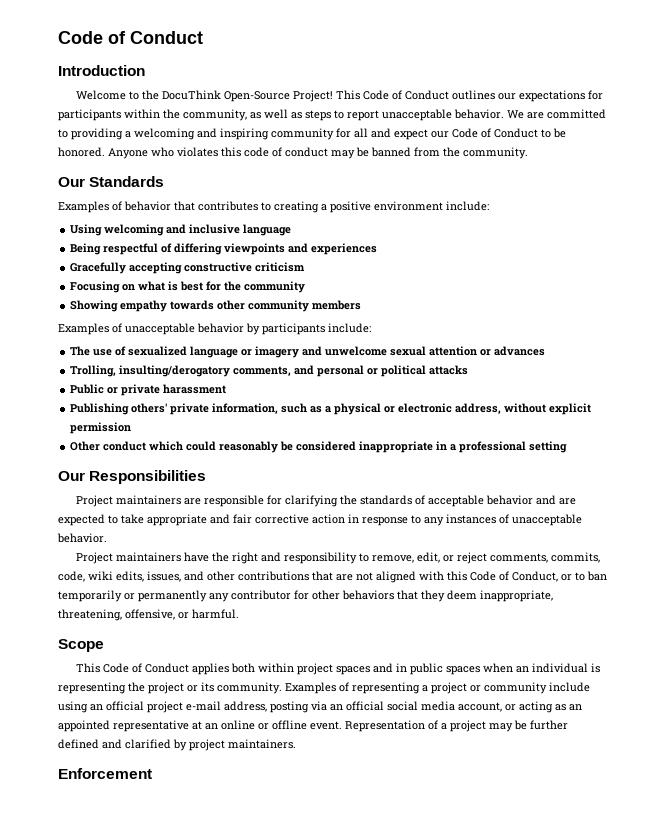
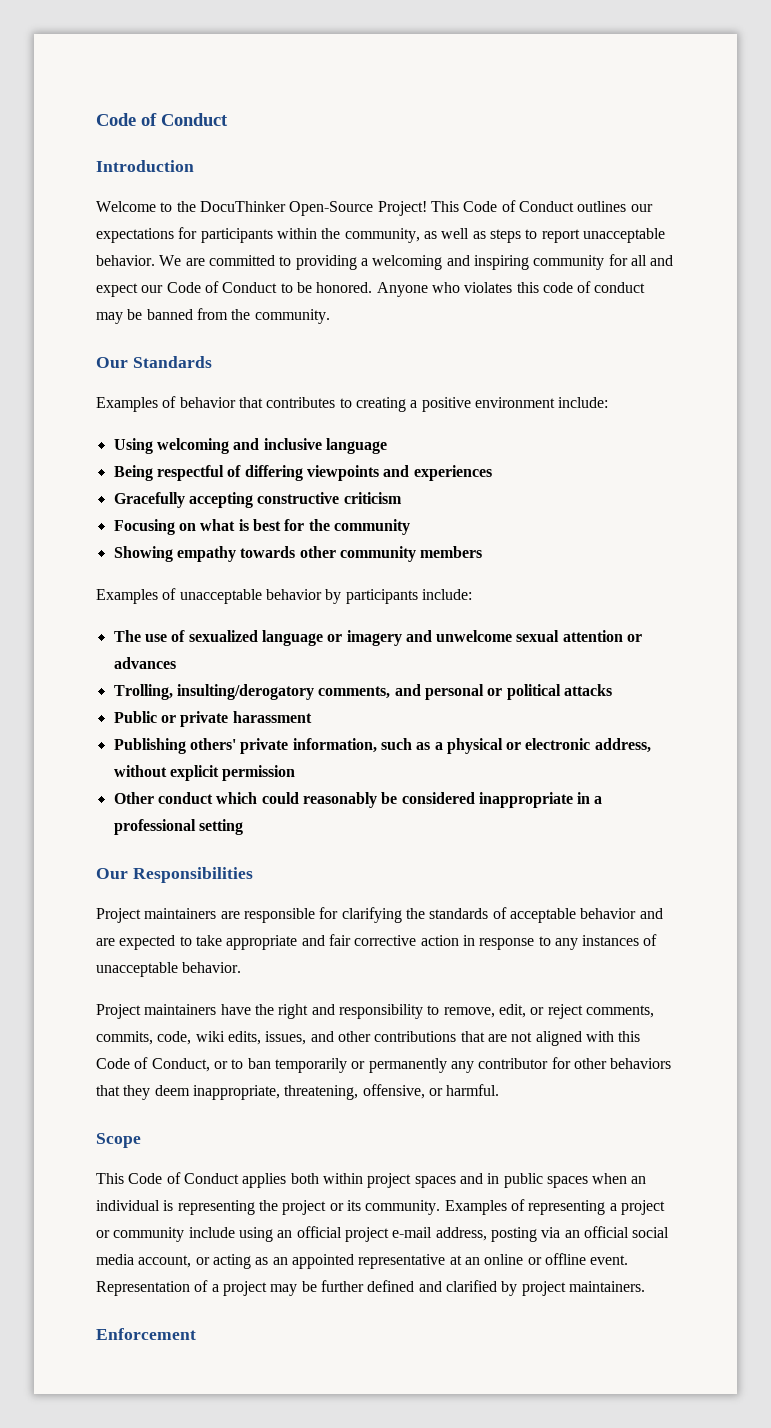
- Welcome to the DocuThink Open-Source Project!
+ Welcome to the DocuThinker Open-Source Project!

